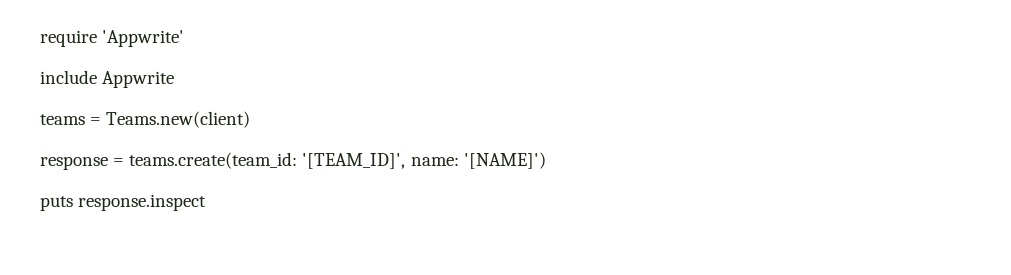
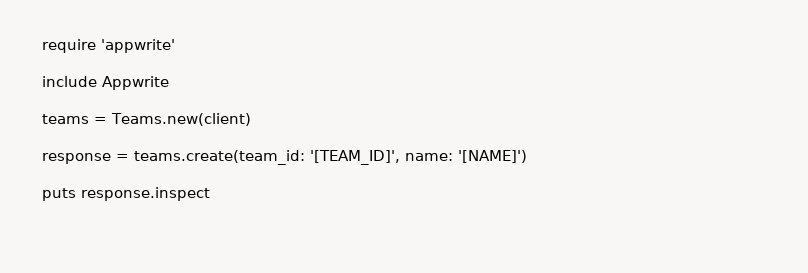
- require 'Appwrite'
+ require 'appwrite'

